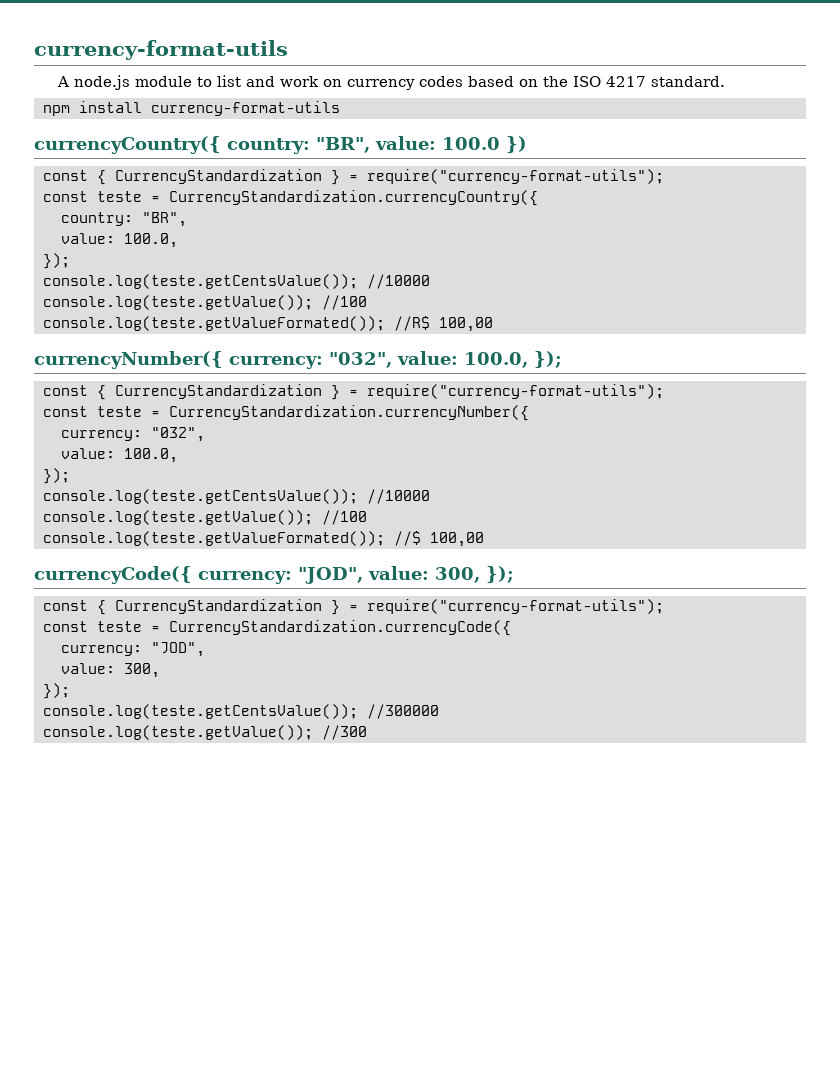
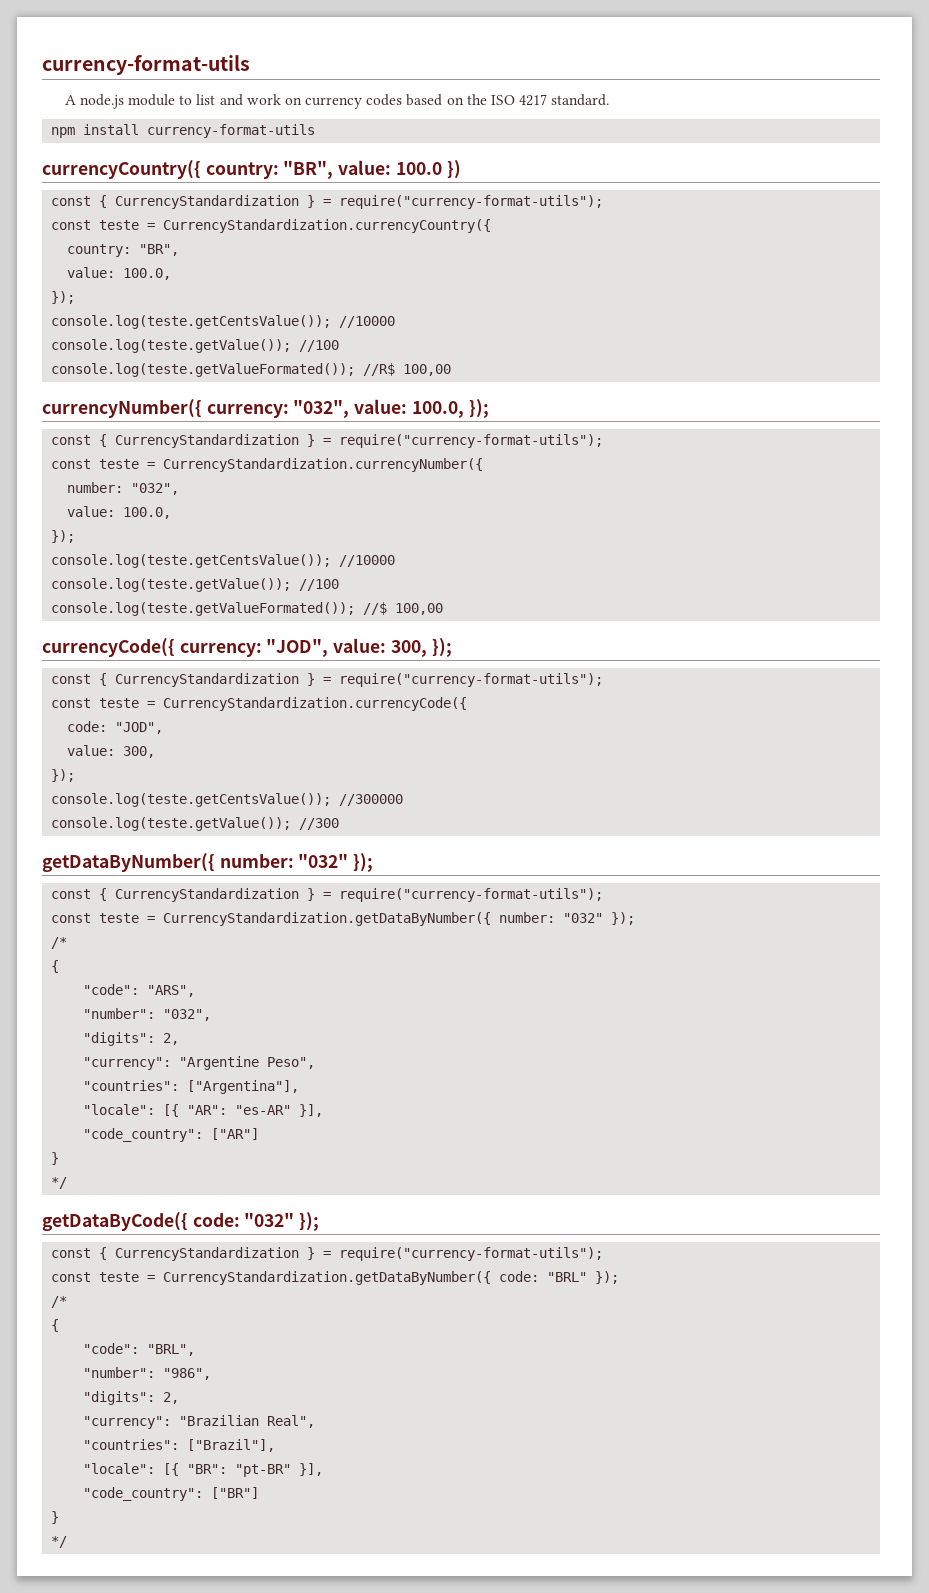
  const teste = CurrencyStandardization.currencyNumber({
- currency: "032",
+ number: "032",
  const teste = CurrencyStandardization.currencyCode({
- currency: "JOD",
+ code: "JOD",
+ getDataByNumber({ number: "032" });
+ const { CurrencyStandardization } = require("currency-format-utils");
+ const teste = CurrencyStandardization.getDataByNumber({ number: "032" });
+ /*
+ {
+ "code": "ARS",
+ "number": "032",
+ "digits": 2,
+ "currency": "Argentine Peso",
+ "countries": ["Argentina"],
+ "locale": [{ "AR": "es-AR" }],
+ "code_country": ["AR"]
+ }
+ */
+ getDataByCode({ code: "032" });
+ const { CurrencyStandardization } = require("currency-format-utils");
+ const teste = CurrencyStandardization.getDataByNumber({ code: "BRL" });
+ /*
+ {
+ "code": "BRL",
+ "number": "986",
+ "digits": 2,
+ "currency": "Brazilian Real",
+ "countries": ["Brazil"],
+ "locale": [{ "BR": "pt-BR" }],
+ "code_country": ["BR"]
+ }
+ */

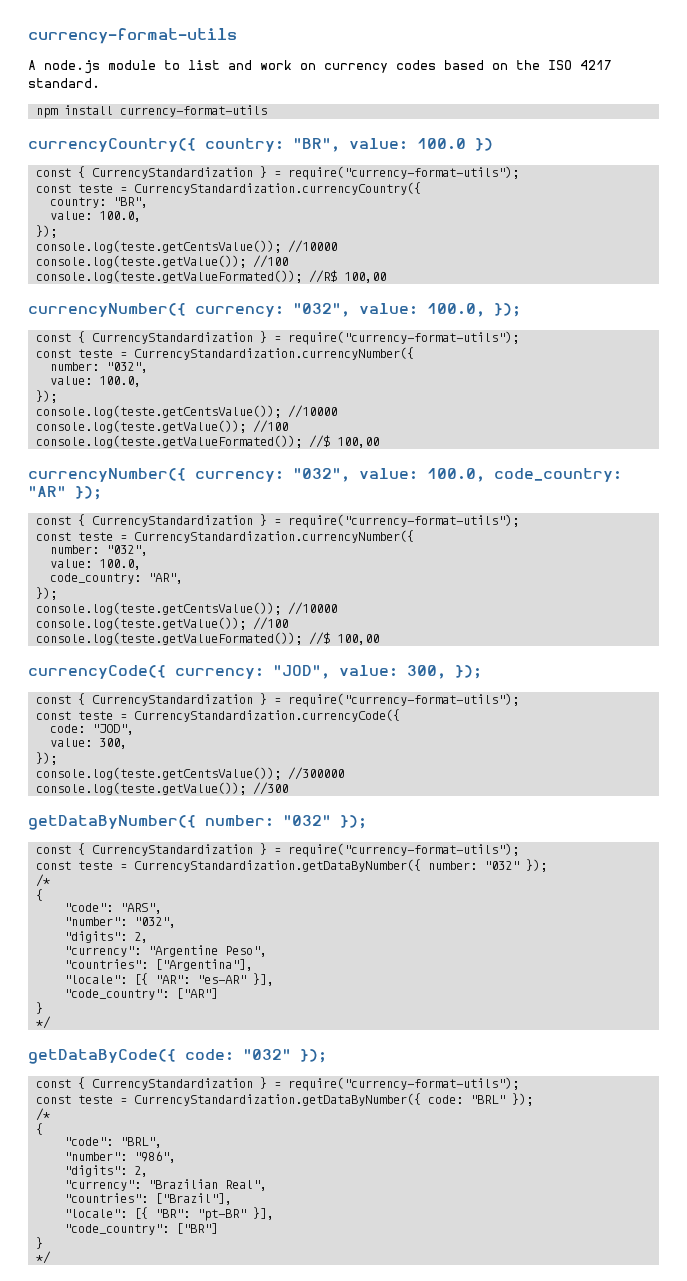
+ currencyNumber({ currency: "032", value: 100.0, code_country: "AR" });
+ const { CurrencyStandardization } = require("currency-format-utils");
+ const teste = CurrencyStandardization.currencyNumber({
+ number: "032",
+ value: 100.0,
+ code_country: "AR",
+ });
+ console.log(teste.getCentsValue()); //10000
+ console.log(teste.getValue()); //100
+ console.log(teste.getValueFormated()); //$ 100,00

